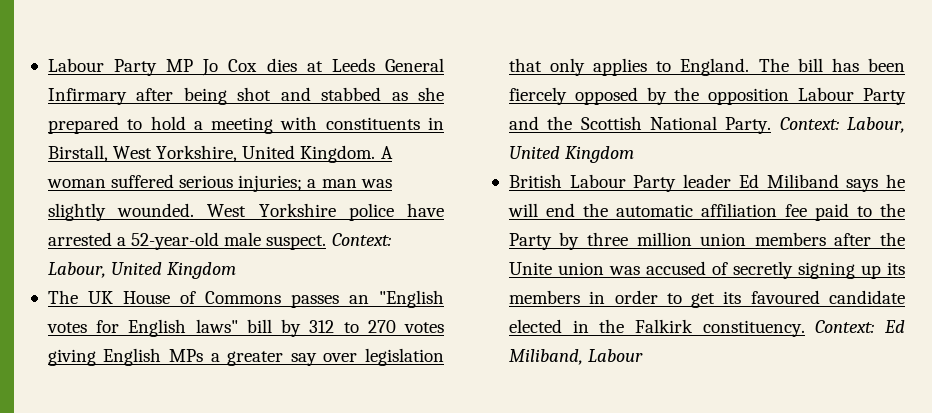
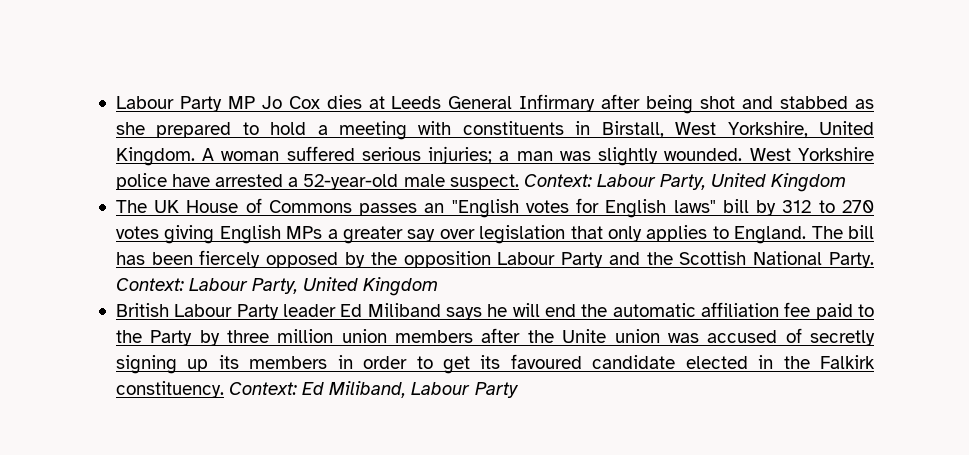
- West Yorkshire police have arrested a 52-year-old male suspect. Context: Labour, United Kingdom
+ West Yorkshire police have arrested a 52-year-old male suspect. Context: Labour Party, United Kingdom
- The bill has been fiercely opposed by the opposition Labour Party and the Scottish National Party. Context: Labour, United Kingdom
+ The bill has been fiercely opposed by the opposition Labour Party and the Scottish National Party. Context: Labour Party, United Kingdom
- Context: Ed Miliband, Labour
+ Context: Ed Miliband, Labour Party

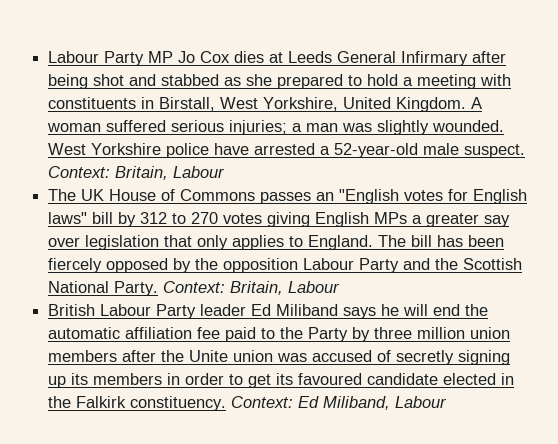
- West Yorkshire police have arrested a 52-year-old male suspect. Context: Labour Party, United Kingdom
+ West Yorkshire police have arrested a 52-year-old male suspect. Context: Britain, Labour
- The bill has been fiercely opposed by the opposition Labour Party and the Scottish National Party. Context: Labour Party, United Kingdom
+ The bill has been fiercely opposed by the opposition Labour Party and the Scottish National Party. Context: Britain, Labour
- Context: Ed Miliband, Labour Party
+ Context: Ed Miliband, Labour

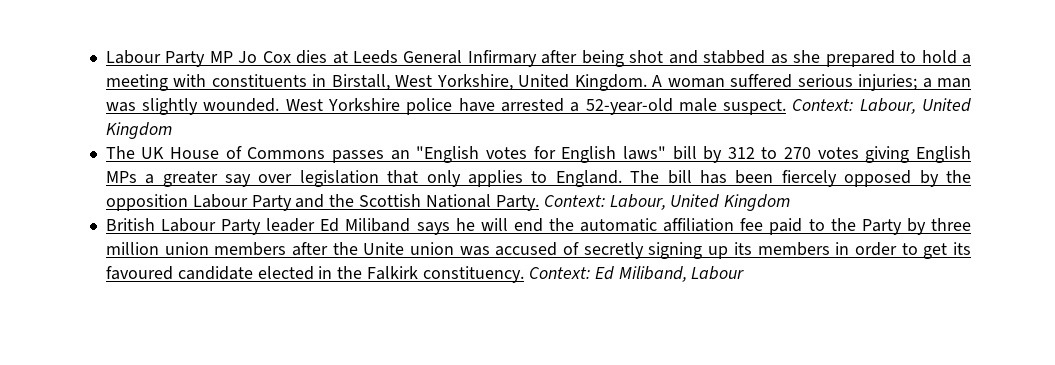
- West Yorkshire police have arrested a 52-year-old male suspect. Context: Britain, Labour
+ West Yorkshire police have arrested a 52-year-old male suspect. Context: Labour, United Kingdom
- The bill has been fiercely opposed by the opposition Labour Party and the Scottish National Party. Context: Britain, Labour
+ The bill has been fiercely opposed by the opposition Labour Party and the Scottish National Party. Context: Labour, United Kingdom

